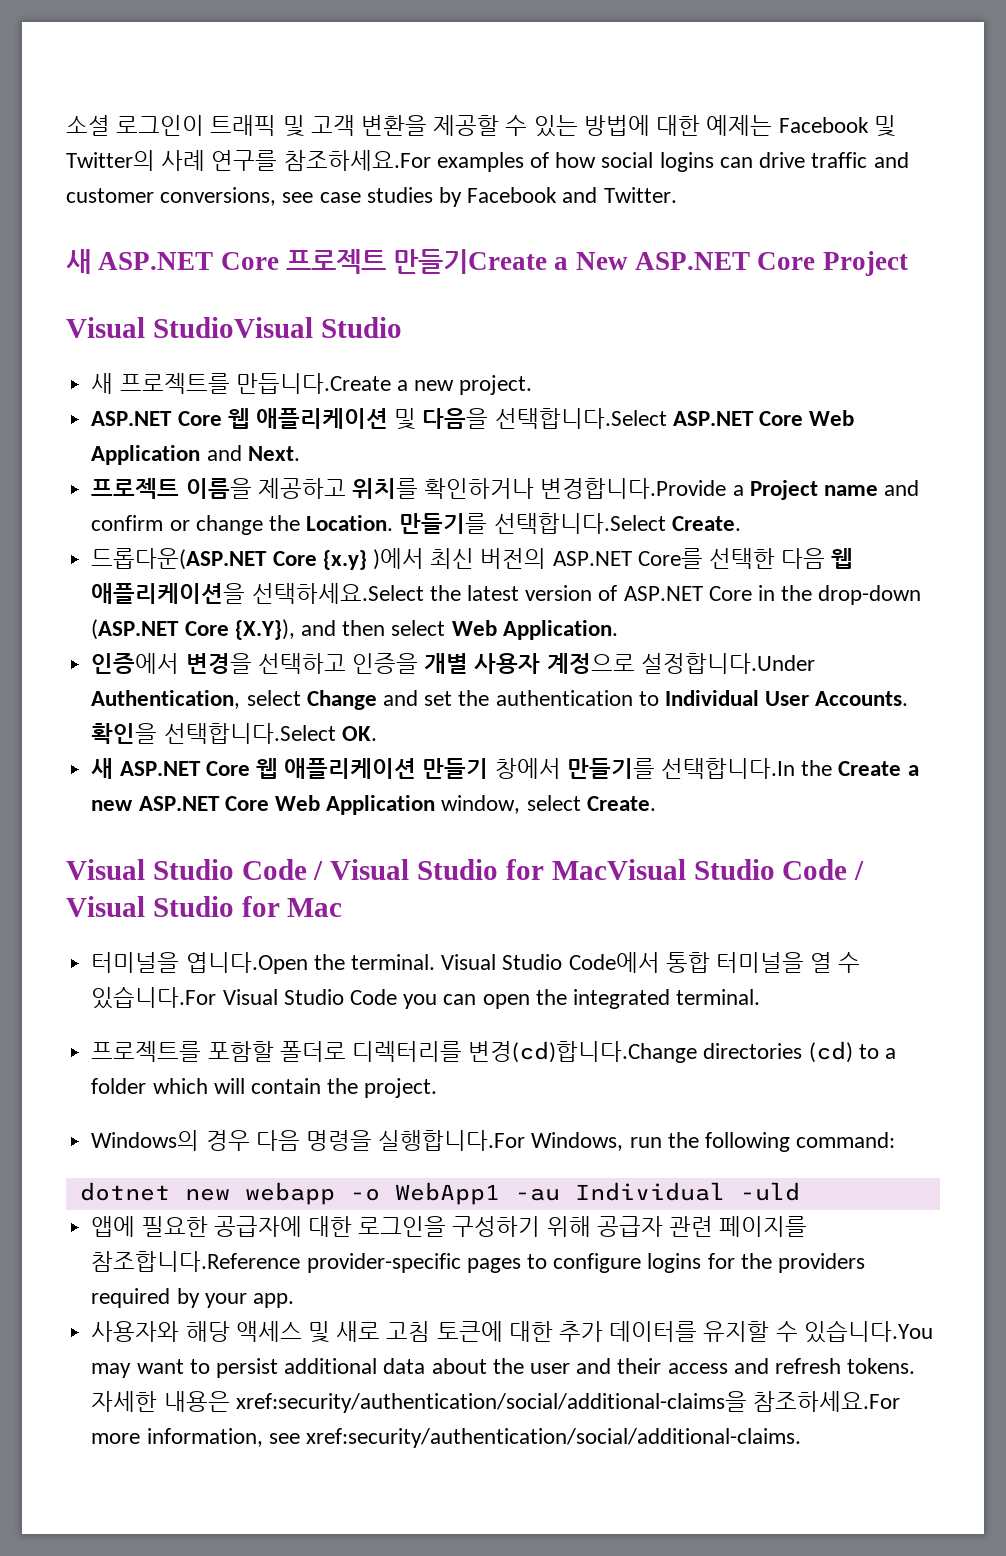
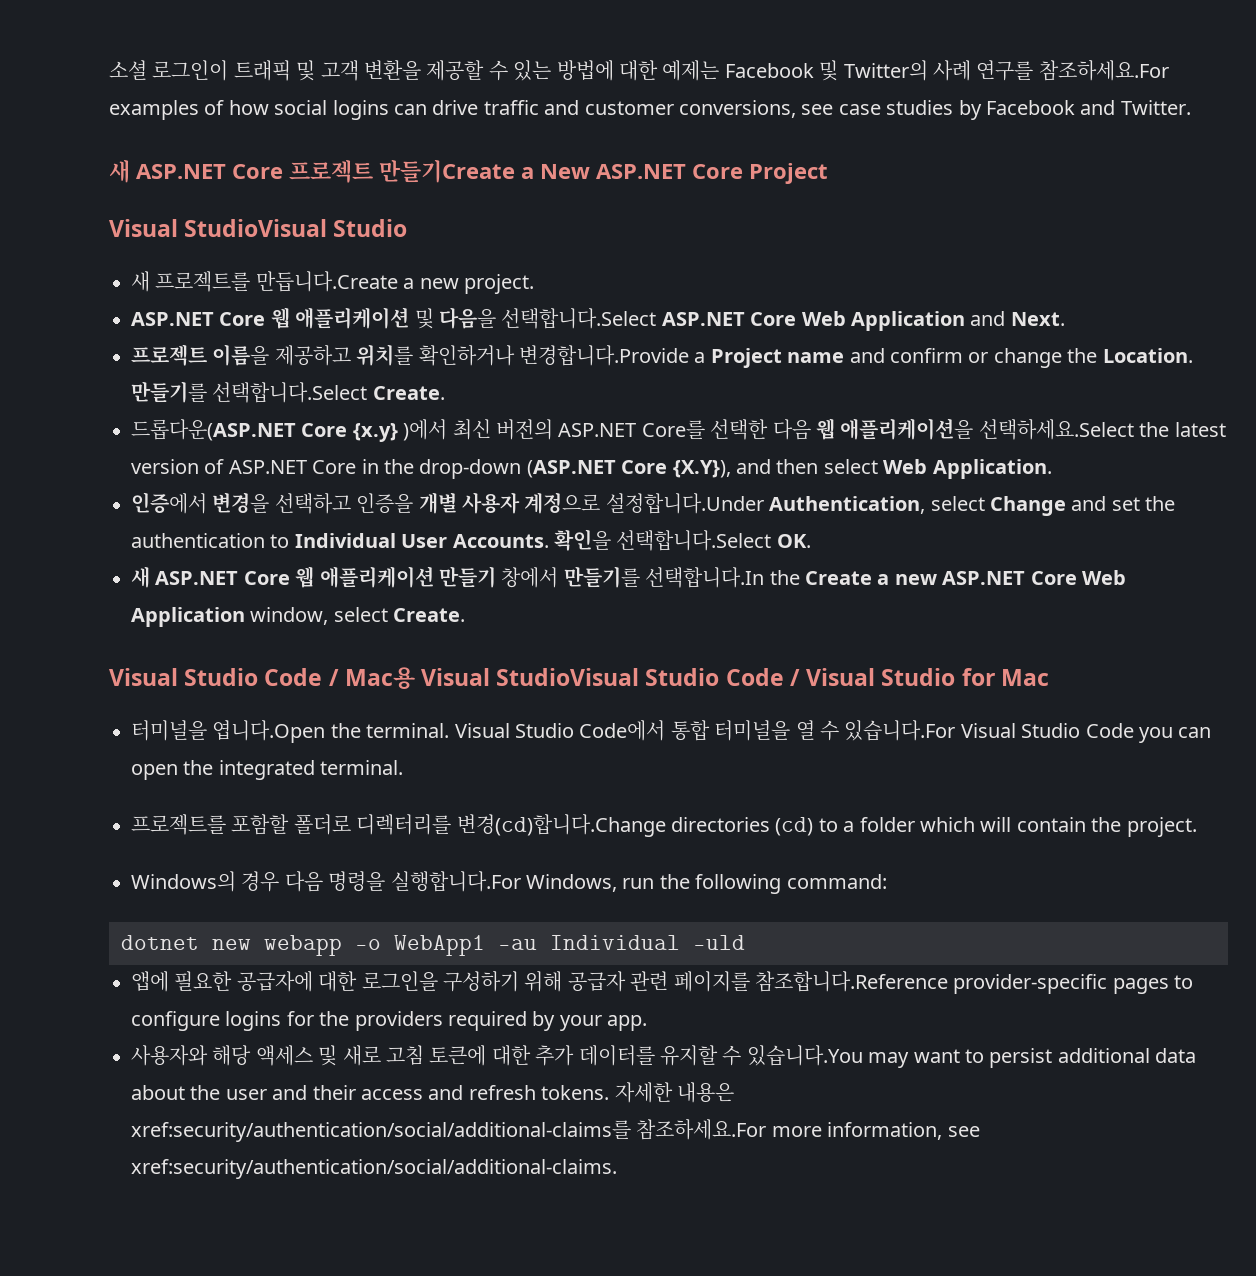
- Visual Studio Code / Visual Studio for MacVisual Studio Code / Visual Studio for Mac
+ Visual Studio Code / Mac용 Visual StudioVisual Studio Code / Visual Studio for Mac
- 자세한 내용은 xref:security/authentication/social/additional-claims을 참조하세요.For more information, see xref:security/authentication/social/additional-claims.
+ 자세한 내용은 xref:security/authentication/social/additional-claims를 참조하세요.For more information, see xref:security/authentication/social/additional-claims.

